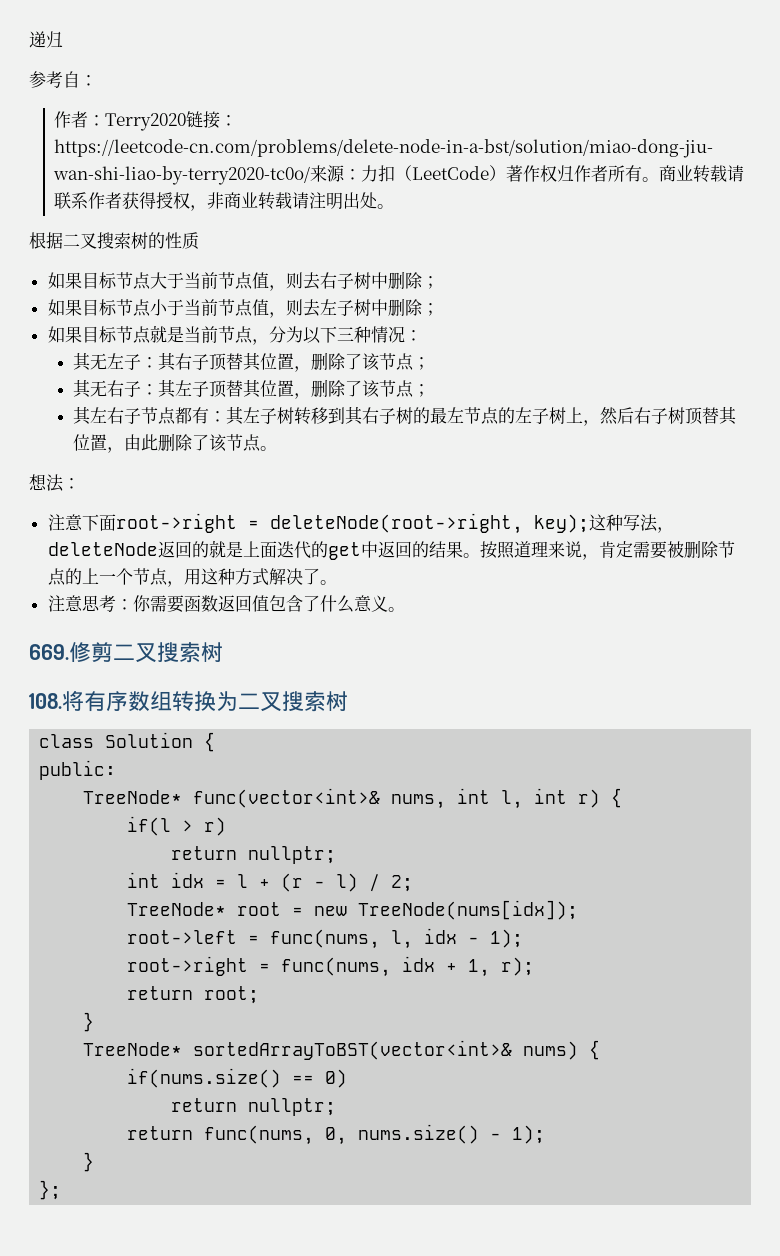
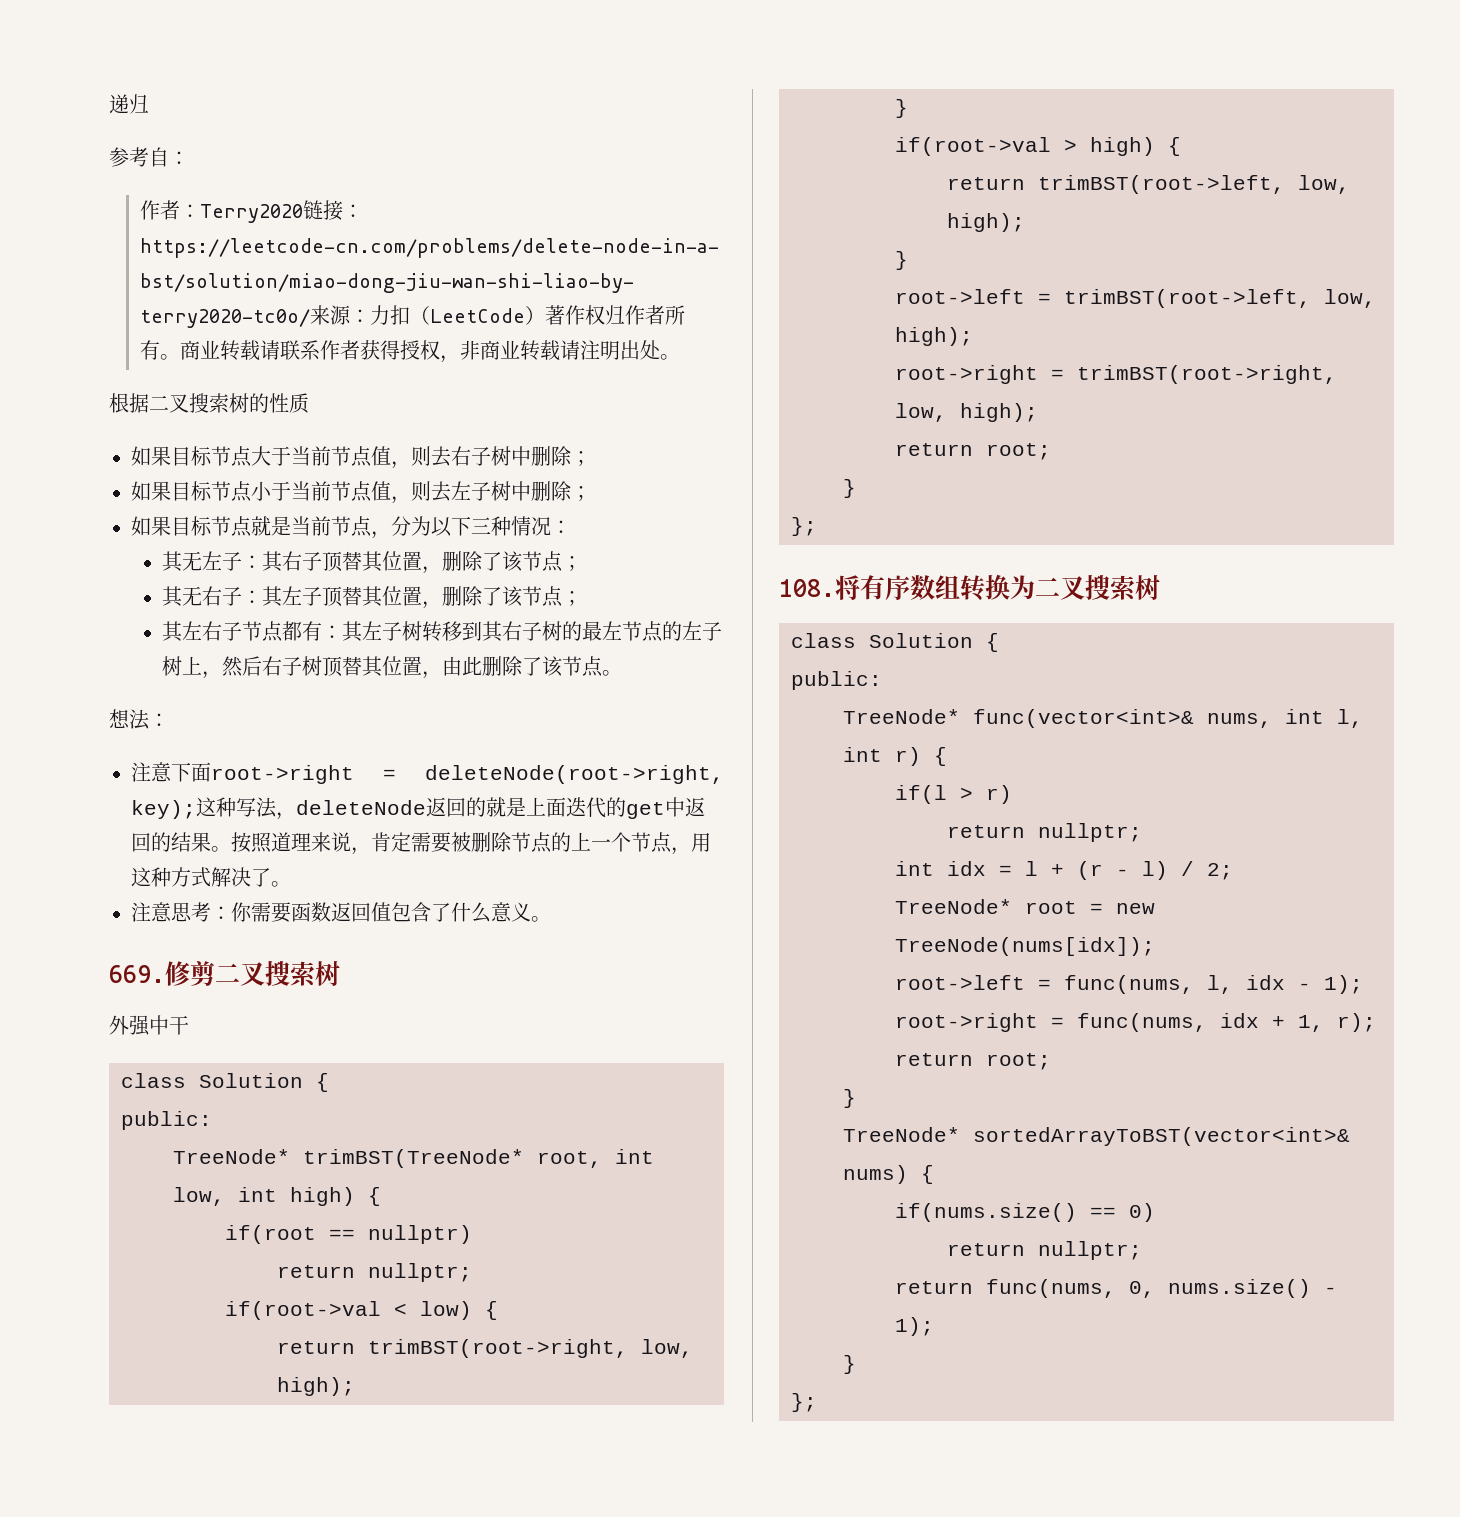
+ 外强中干
+ class Solution {
+ public:
+ TreeNode* trimBST(TreeNode* root, int low, int high) {
+ if(root == nullptr)
+ return nullptr;
+ if(root->val < low) {
+ return trimBST(root->right, low, high);
+ }
+ if(root->val > high) {
+ return trimBST(root->left, low, high);
+ }
+ root->left = trimBST(root->left, low, high);
+ root->right = trimBST(root->right, low, high);
+ return root;
+ }
+ };

